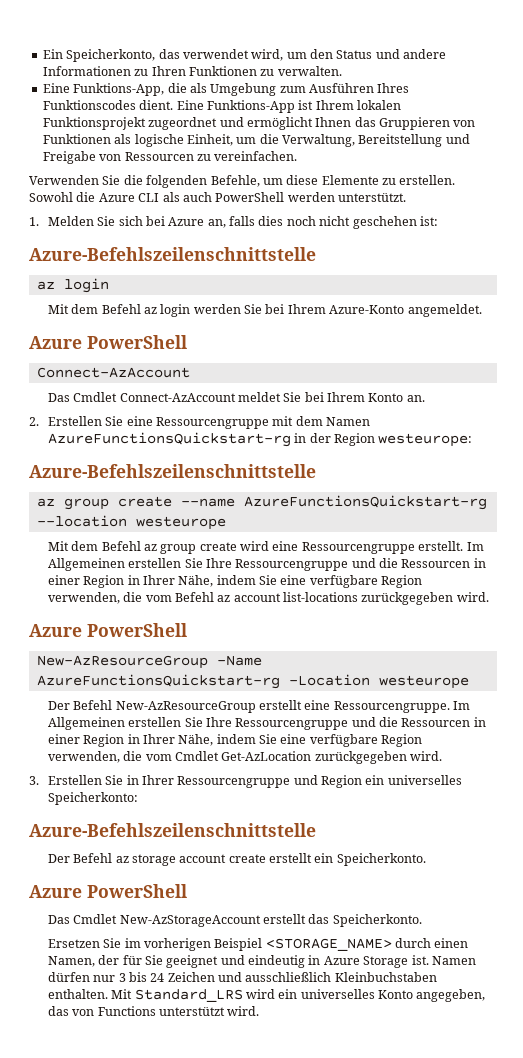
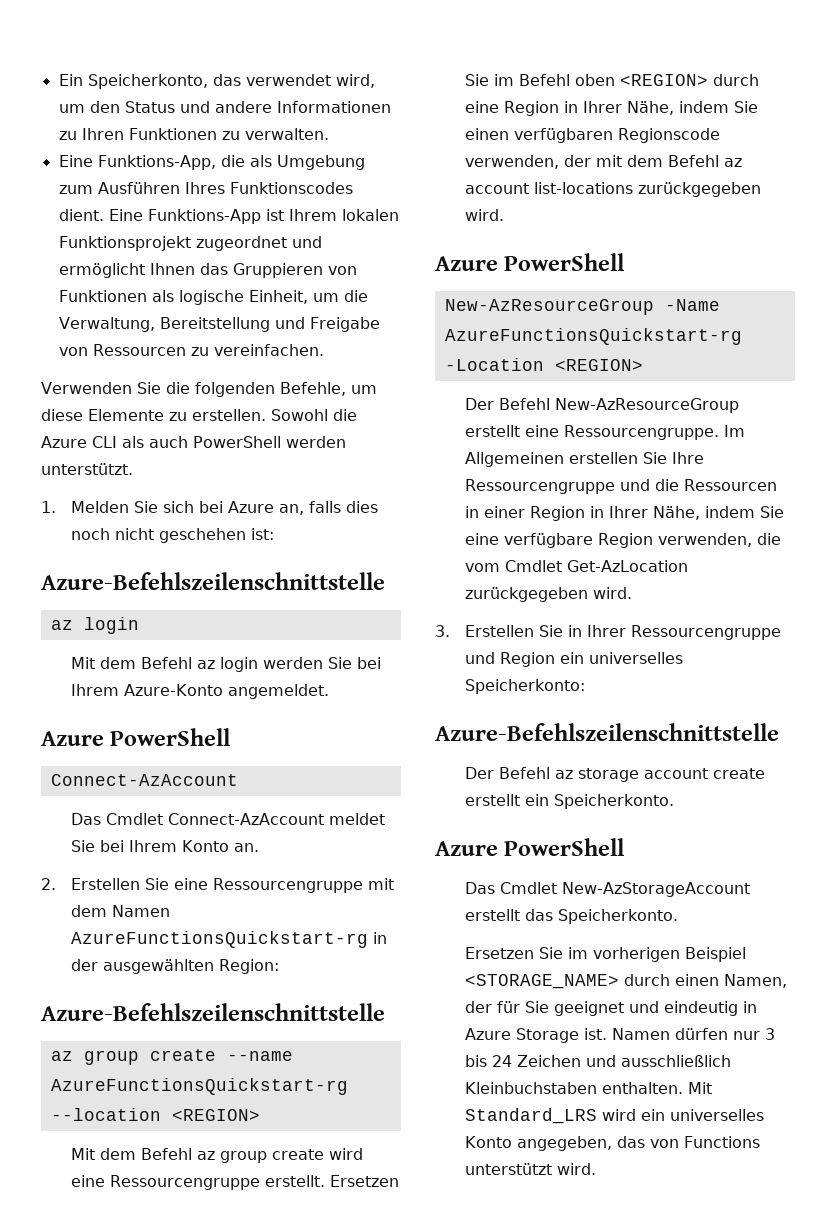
- 2. Erstellen Sie eine Ressourcengruppe mit dem Namen AzureFunctionsQuickstart-rg in der Region westeurope:
+ 2. Erstellen Sie eine Ressourcengruppe mit dem Namen AzureFunctionsQuickstart-rg in der ausgewählten Region:
- az group create --name AzureFunctionsQuickstart-rg --location westeurope
+ az group create --name AzureFunctionsQuickstart-rg --location <REGION>
- Im Allgemeinen erstellen Sie Ihre Ressourcengruppe und die Ressourcen in einer Region in Ihrer Nähe, indem Sie eine verfügbare Region verwenden, die vom Befehl az account list-locations zurückgegeben wird.
+ Ersetzen Sie im Befehl oben <REGION> durch eine Region in Ihrer Nähe, indem Sie einen verfügbaren Regionscode verwenden, der mit dem Befehl az account list-locations zurückgegeben wird.
- New-AzResourceGroup -Name AzureFunctionsQuickstart-rg -Location westeurope
+ New-AzResourceGroup -Name AzureFunctionsQuickstart-rg -Location <REGION>

